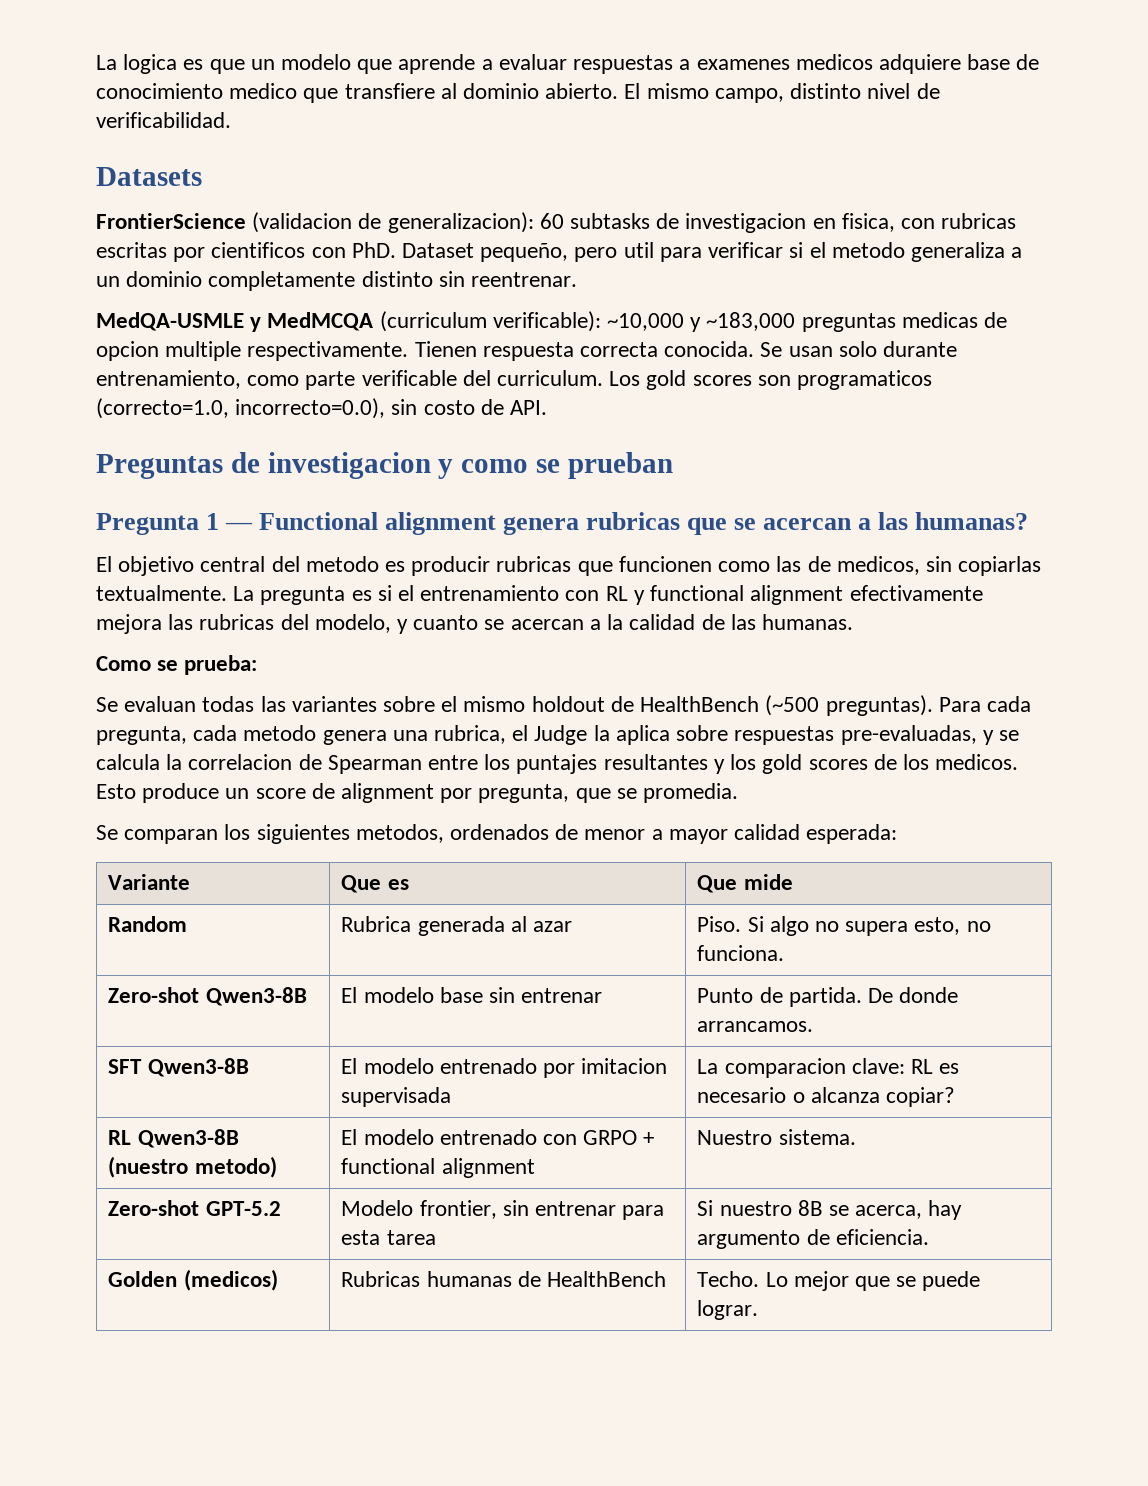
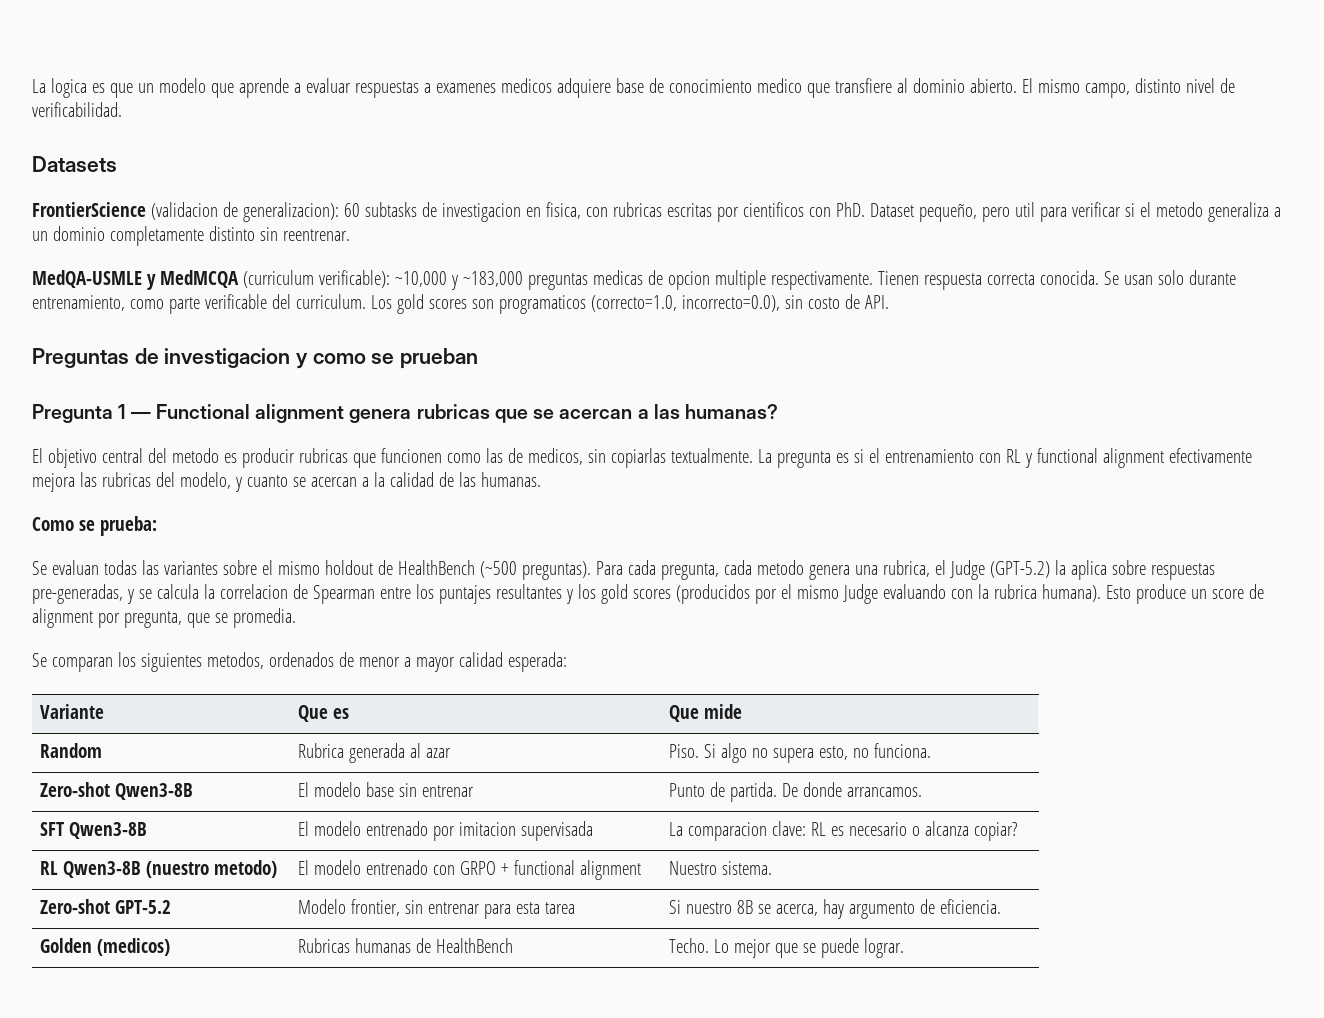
- Para cada pregunta, cada metodo genera una rubrica, el Judge la aplica sobre respuestas pre-evaluadas, y se calcula la correlacion de Spearman entre los puntajes resultantes y los gold scores de los medicos.
+ Para cada pregunta, cada metodo genera una rubrica, el Judge (GPT-5.2) la aplica sobre respuestas pre-generadas, y se calcula la correlacion de Spearman entre los puntajes resultantes y los gold scores (producidos por el mismo Judge evaluando con la rubrica humana).

